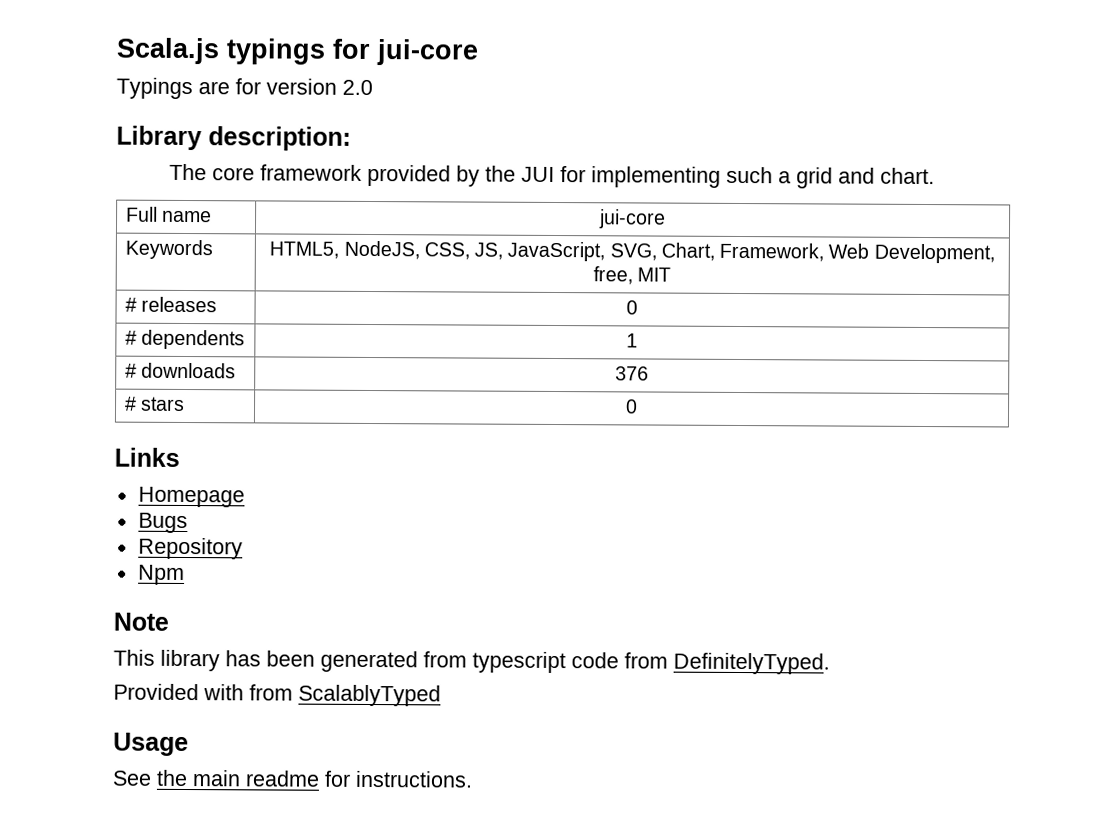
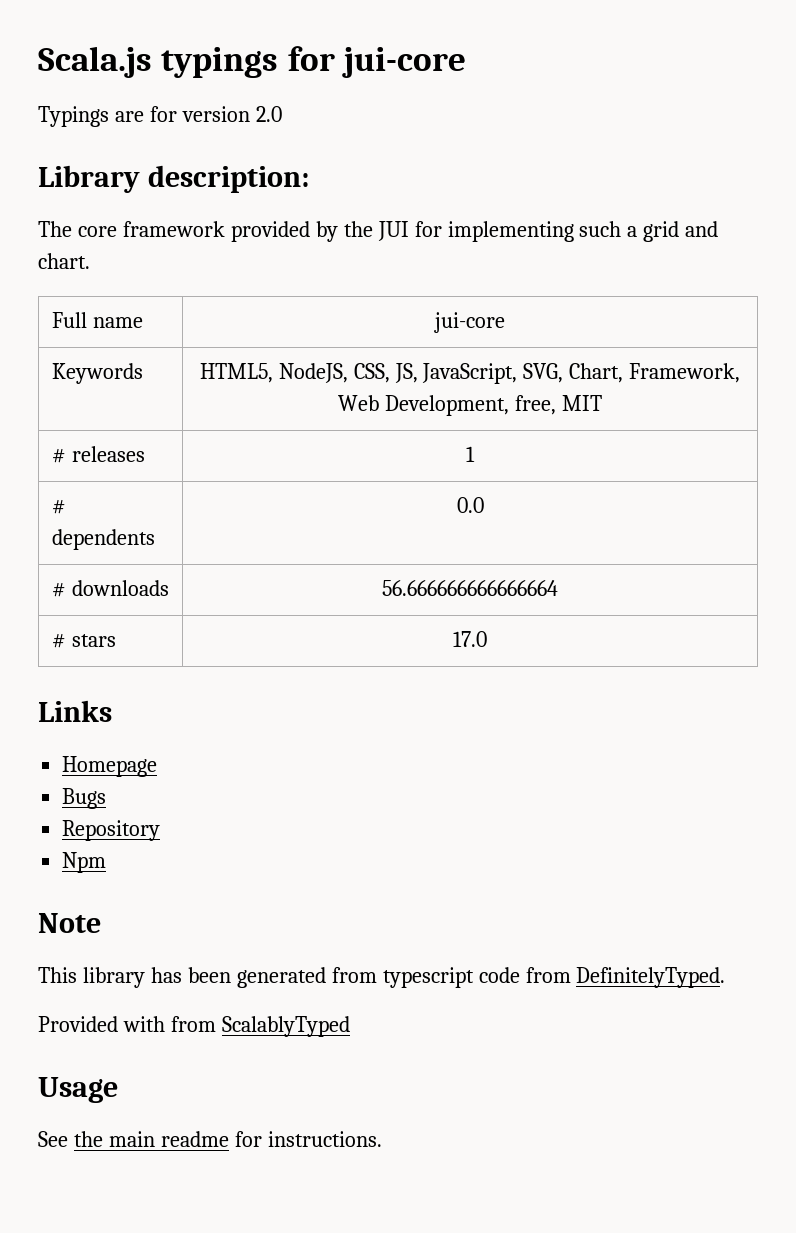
- # releases | 0
+ # releases | 1
- # dependents | 1
+ # dependents | 0.0
- # downloads | 376
+ # downloads | 56.666666666666664
- # stars | 0
+ # stars | 17.0

